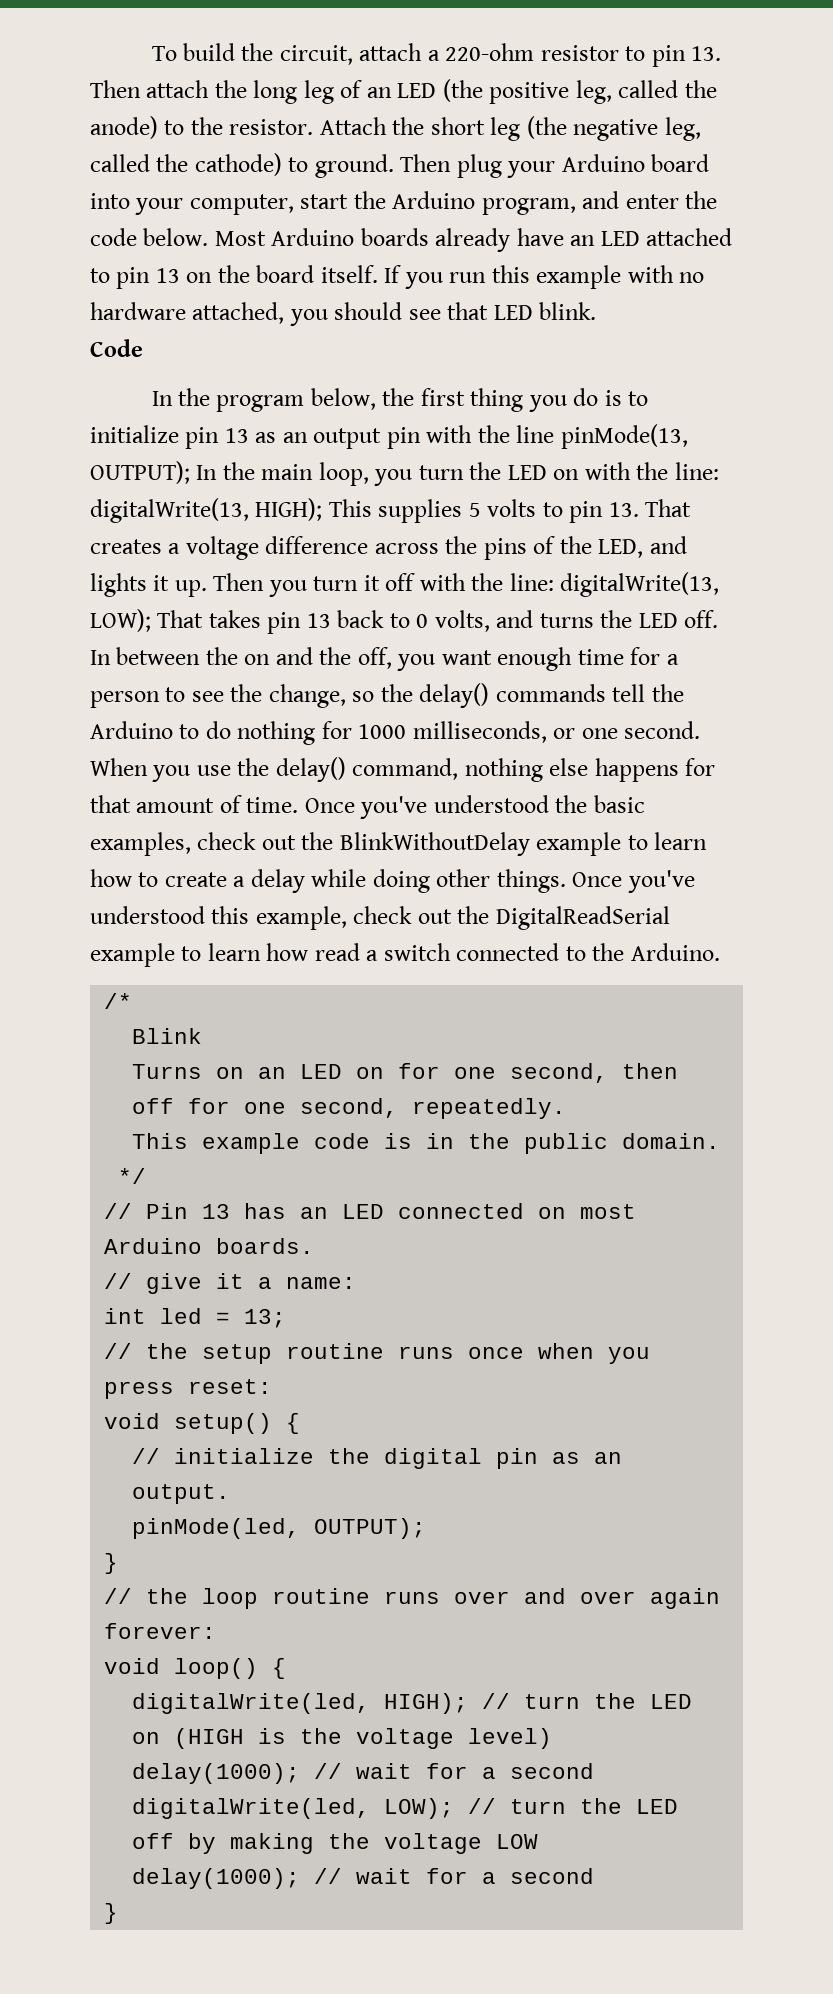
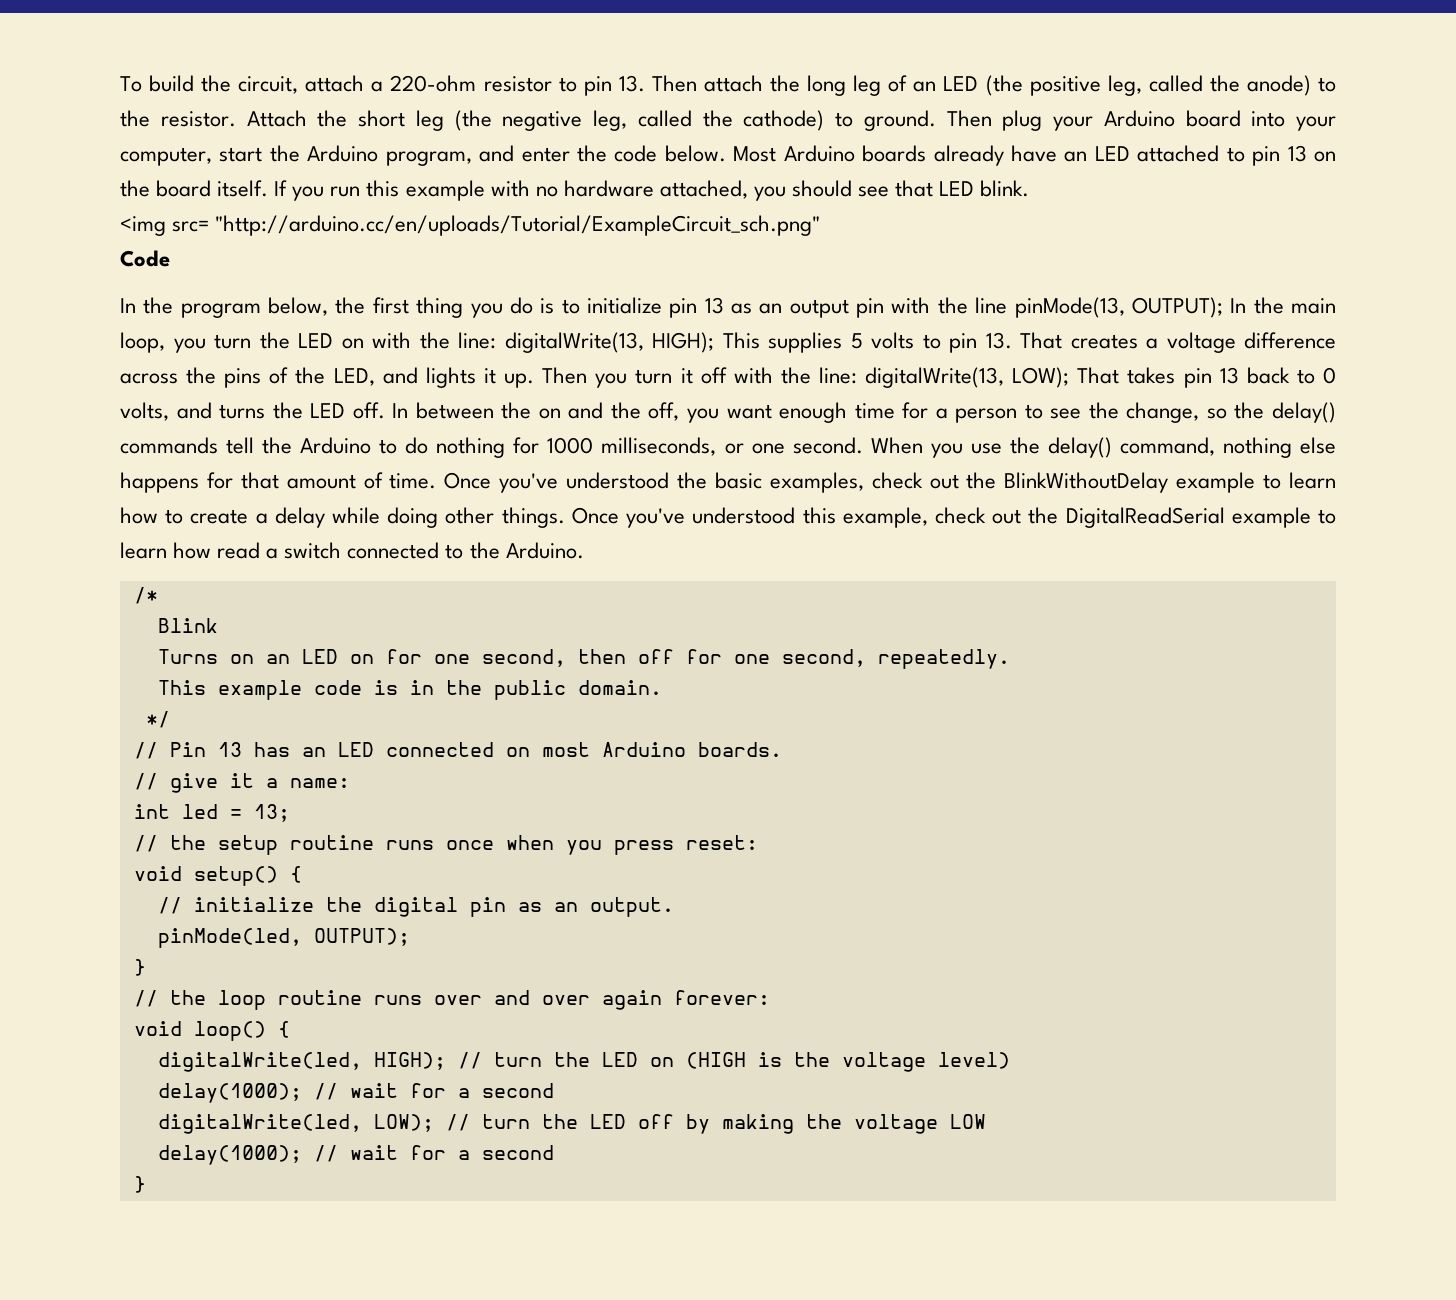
+ <img src= "http://arduino.cc/en/uploads/Tutorial/ExampleCircuit_sch.png"

